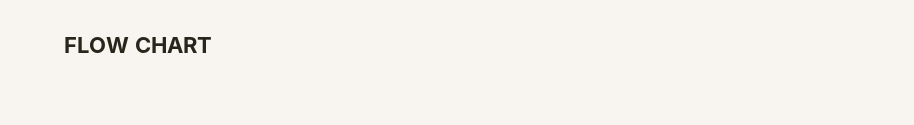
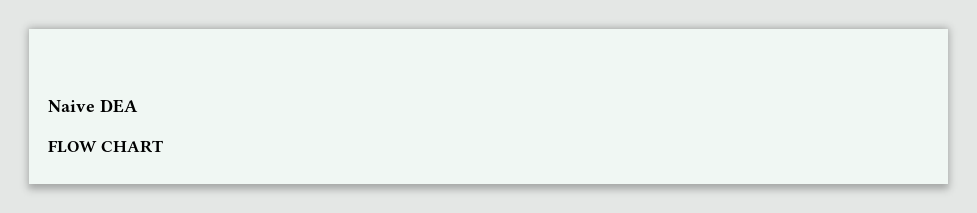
+ Naive DEA

